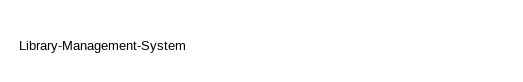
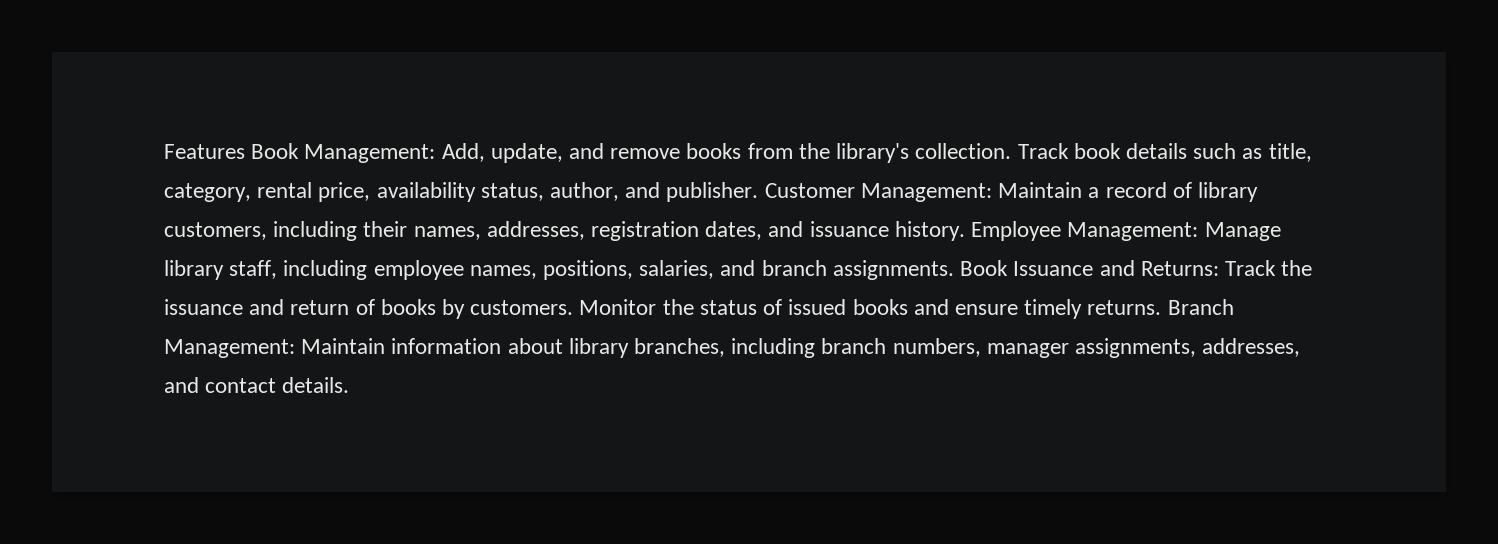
- Library-Management-System
+ Features Book Management: Add, update, and remove books from the library's collection. Track book details such as title, category, rental price, availability status, author, and publisher. Customer Management: Maintain a record of library customers, including their names, addresses, registration dates, and issuance history. Employee Management: Manage library staff, including employee names, positions, salaries, and branch assignments. Book Issuance and Returns: Track the issuance and return of books by customers. Monitor the status of issued books and ensure timely returns. Branch Management: Maintain information about library branches, including branch numbers, manager assignments, addresses, and contact details.

